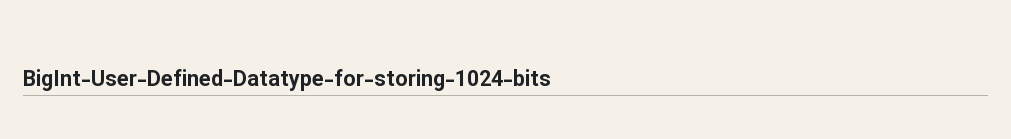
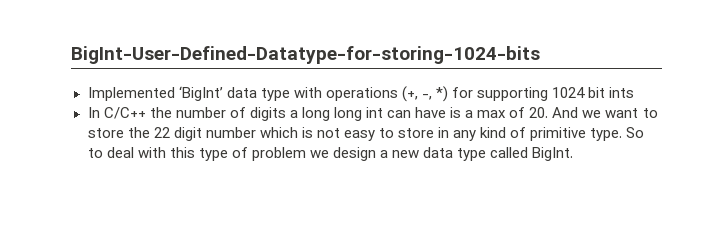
+ Implemented ‘BigInt’ data type with operations (+, -, *) for supporting 1024 bit ints
+ In C/C++ the number of digits a long long int can have is a max of 20. And we want to store the 22 digit number which is not easy to store in any kind of primitive type. So to deal with this type of problem we design a new data type called BigInt.

